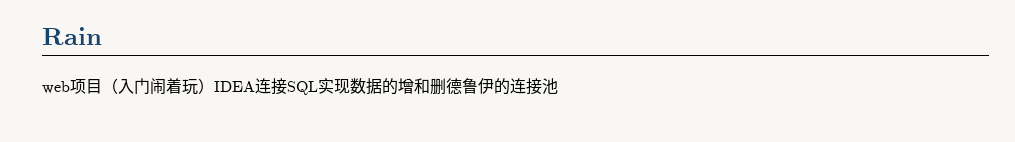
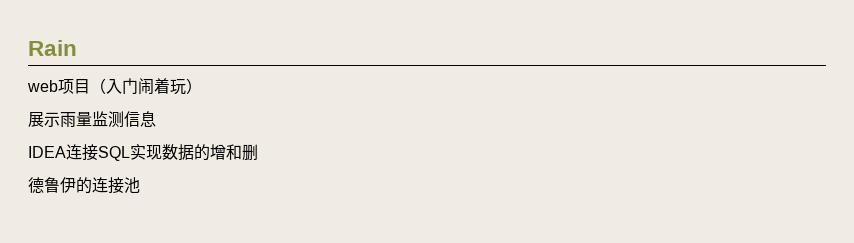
- web项目（入门闹着玩）IDEA连接SQL实现数据的增和删德鲁伊的连接池
+ web项目（入门闹着玩）
+ 展示雨量监测信息
+ IDEA连接SQL实现数据的增和删
+ 德鲁伊的连接池

